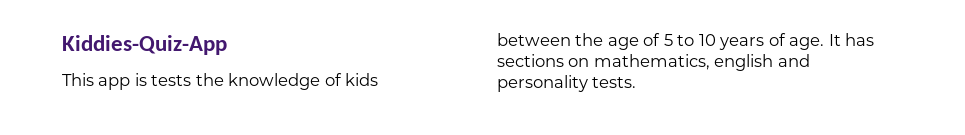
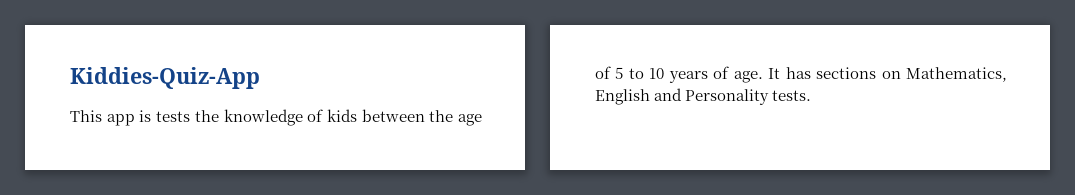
- It has sections on mathematics, english and personality tests.
+ It has sections on Mathematics, English and Personality tests.

